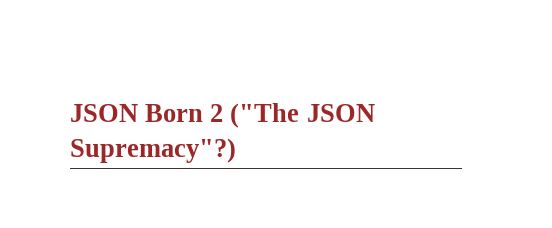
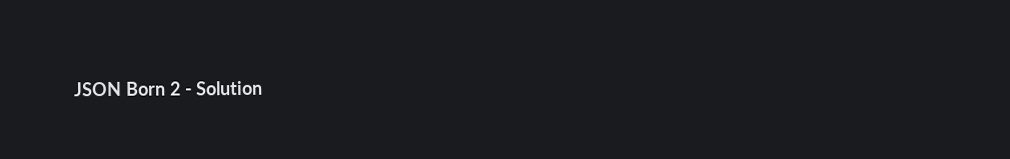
- JSON Born 2 ("The JSON Supremacy"?)
+ JSON Born 2 - Solution

